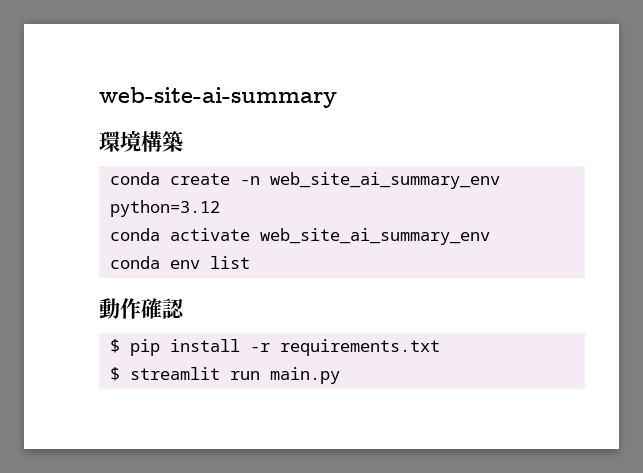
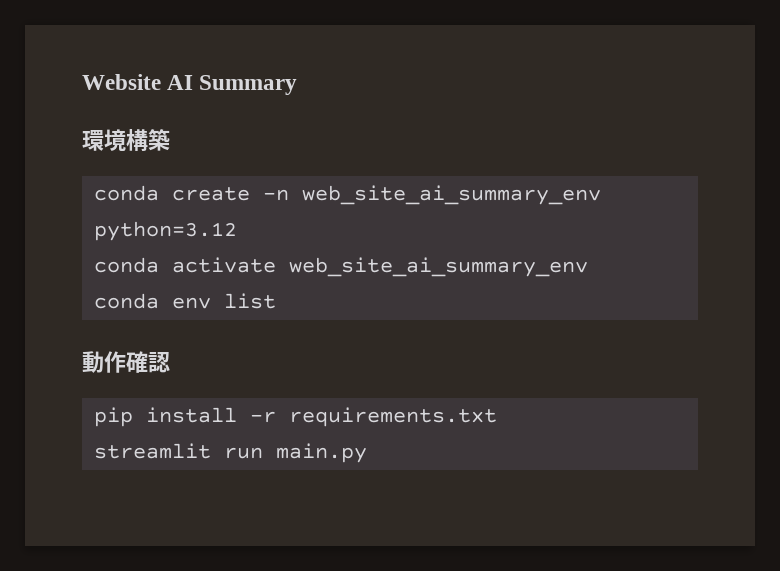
- web-site-ai-summary
+ Website AI Summary
- $ pip install -r requirements.txt
+ pip install -r requirements.txt
- $ streamlit run main.py
+ streamlit run main.py

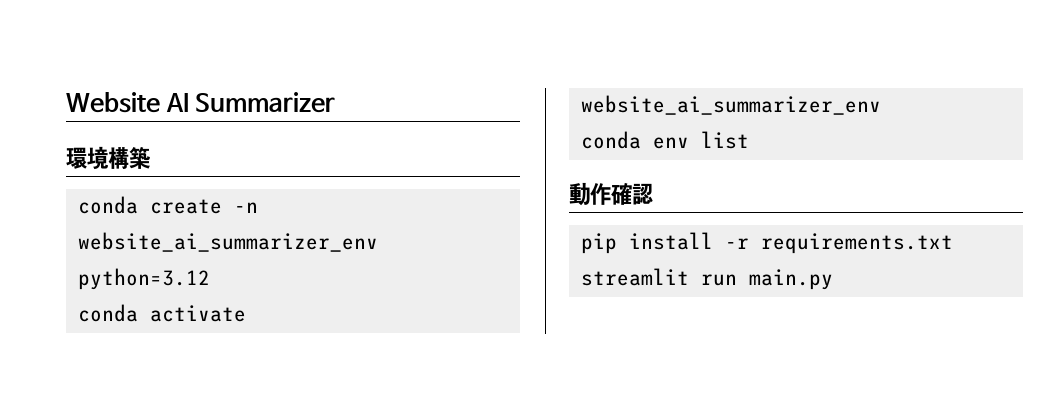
- Website AI Summary
+ Website AI Summarizer
- conda create -n web_site_ai_summary_env python=3.12
+ conda create -n website_ai_summarizer_env python=3.12
- conda activate web_site_ai_summary_env
+ conda activate website_ai_summarizer_env

